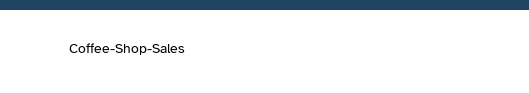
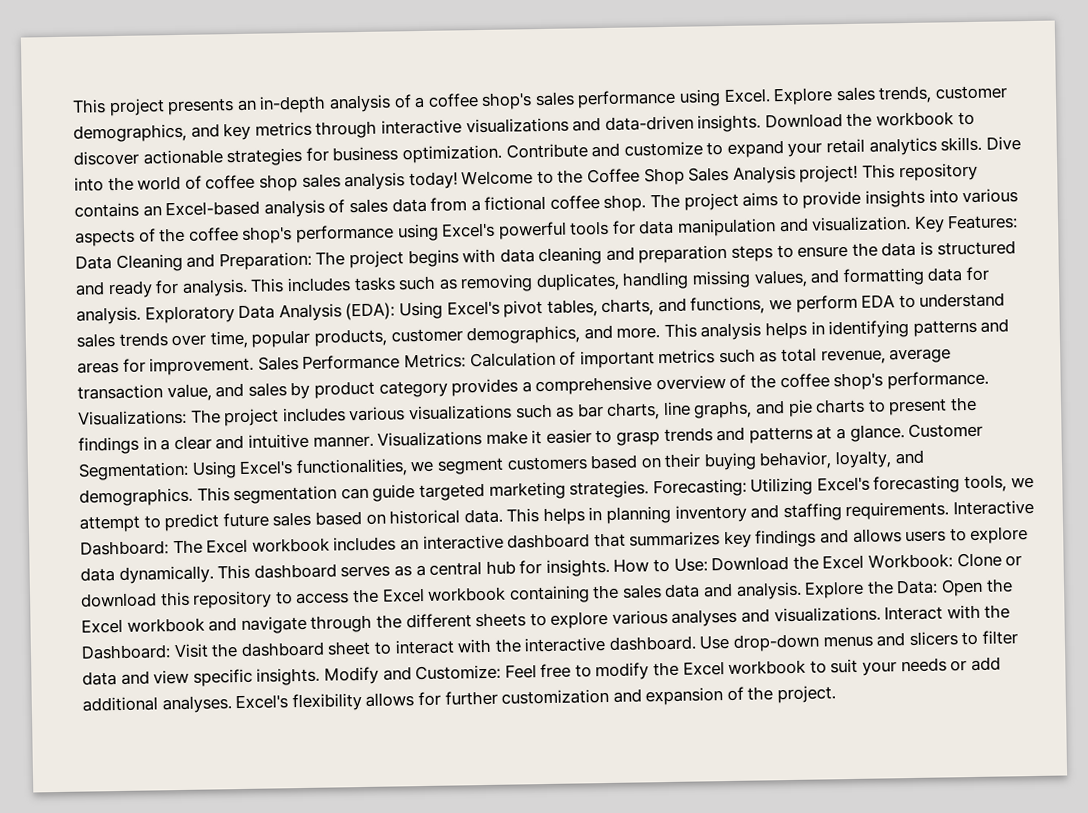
- Coffee-Shop-Sales
+ This project presents an in-depth analysis of a coffee shop's sales performance using Excel. Explore sales trends, customer demographics, and key metrics through interactive visualizations and data-driven insights. Download the workbook to discover actionable strategies for business optimization. Contribute and customize to expand your retail analytics skills. Dive into the world of coffee shop sales analysis today! Welcome to the Coffee Shop Sales Analysis project! This repository contains an Excel-based analysis of sales data from a fictional coffee shop. The project aims to provide insights into various aspects of the coffee shop's performance using Excel's powerful tools for data manipulation and visualization. Key Features: Data Cleaning and Preparation: The project begins with data cleaning and preparation steps to ensure the data is structured and ready for analysis. This includes tasks such as removing duplicates, handling missing values, and formatting data for analysis. Exploratory Data Analysis (EDA): Using Excel's pivot tables, charts, and functions, we perform EDA to understand sales trends over time, popular products, customer demographics, and more. This analysis helps in identifying patterns and areas for improvement. Sales Performance Metrics: Calculation of important metrics such as total revenue, average transaction value, and sales by product category provides a comprehensive overview of the coffee shop's performance. Visualizations: The project includes various visualizations such as bar charts, line graphs, and pie charts to present the findings in a clear and intuitive manner. Visualizations make it easier to grasp trends and patterns at a glance. Customer Segmentation: Using Excel's functionalities, we segment customers based on their buying behavior, loyalty, and demographics. This segmentation can guide targeted marketing strategies. Forecasting: Utilizing Excel's forecasting tools, we attempt to predict future sales based on historical data. This helps in planning inventory and staffing requirements. Interactive Dashboard: The Excel workbook includes an interactive dashboard that summarizes key findings and allows users to explore data dynamically. This dashboard serves as a central hub for insights. How to Use: Download the Excel Workbook: Clone or download this repository to access the Excel workbook containing the sales data and analysis. Explore the Data: Open the Excel workbook and navigate through the different sheets to explore various analyses and visualizations. Interact with the Dashboard: Visit the dashboard sheet to interact with the interactive dashboard. Use drop-down menus and slicers to filter data and view specific insights. Modify and Customize: Feel free to modify the Excel workbook to suit your needs or add additional analyses. Excel's flexibility allows for further customization and expansion of the project.

